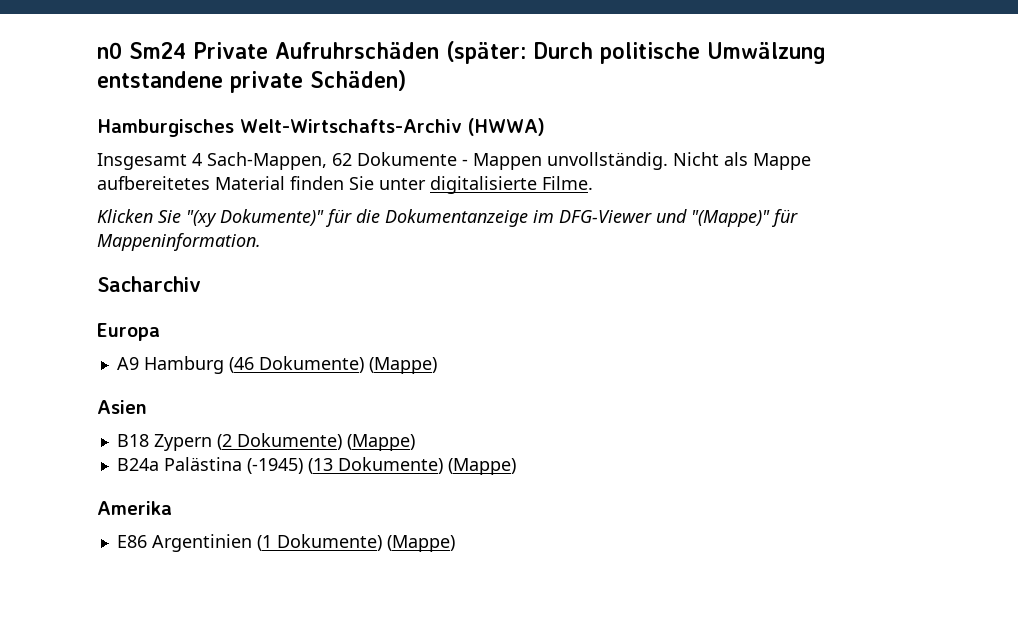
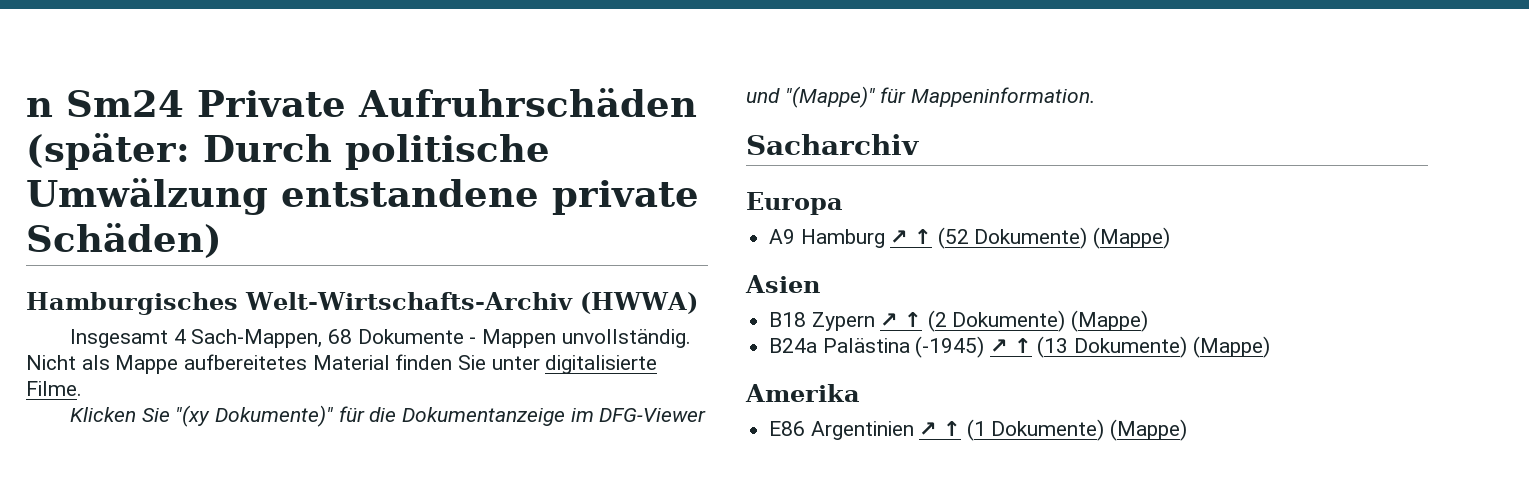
- n0 Sm24 Private Aufruhrschäden (später: Durch politische Umwälzung entstandene private Schäden)
+ n Sm24 Private Aufruhrschäden (später: Durch politische Umwälzung entstandene private Schäden)
- Insgesamt 4 Sach-Mappen, 62 Dokumente - Mappen unvollständig.
+ Insgesamt 4 Sach-Mappen, 68 Dokumente - Mappen unvollständig.
- A9 Hamburg (46 Dokumente) (Mappe)
+ A9 Hamburg ↗ ↑ (52 Dokumente) (Mappe)
- B18 Zypern (2 Dokumente) (Mappe)
+ B18 Zypern ↗ ↑ (2 Dokumente) (Mappe)
- B24a Palästina (-1945) (13 Dokumente) (Mappe)
+ B24a Palästina (-1945) ↗ ↑ (13 Dokumente) (Mappe)
- E86 Argentinien (1 Dokumente) (Mappe)
+ E86 Argentinien ↗ ↑ (1 Dokumente) (Mappe)

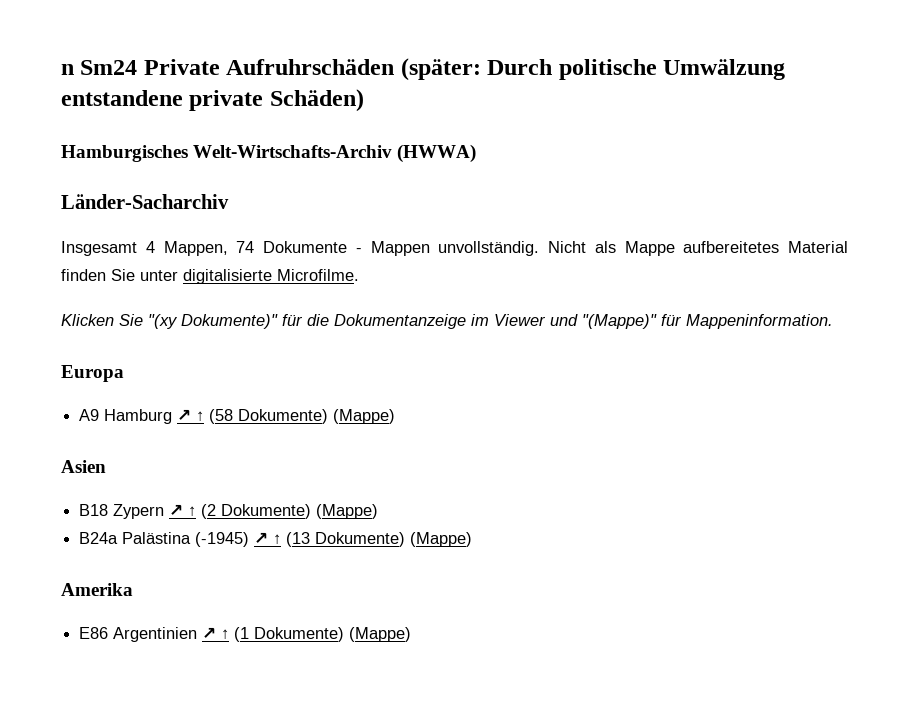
+ Länder-Sacharchiv
- Insgesamt 4 Sach-Mappen, 68 Dokumente - Mappen unvollständig.
+ Insgesamt 4 Mappen, 74 Dokumente - Mappen unvollständig.
- Nicht als Mappe aufbereitetes Material finden Sie unter digitalisierte Filme.
+ Nicht als Mappe aufbereitetes Material finden Sie unter digitalisierte Microfilme.
- Klicken Sie "(xy Dokumente)" für die Dokumentanzeige im DFG-Viewer und "(Mappe)" für Mappeninformation.
+ Klicken Sie "(xy Dokumente)" für die Dokumentanzeige im Viewer und "(Mappe)" für Mappeninformation.
- Sacharchiv
- A9 Hamburg ↗ ↑ (52 Dokumente) (Mappe)
+ A9 Hamburg ↗ ↑ (58 Dokumente) (Mappe)

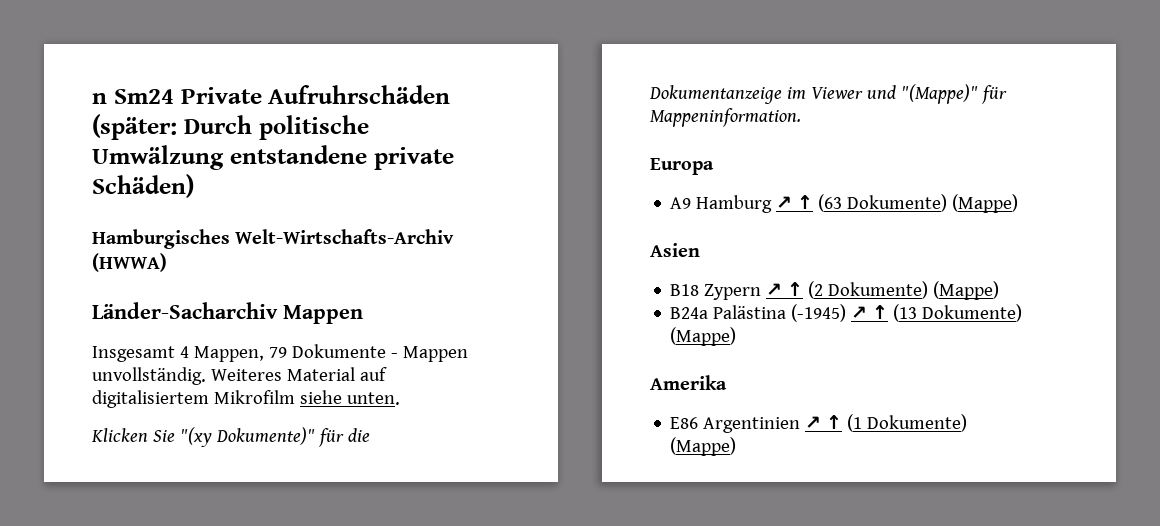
- Länder-Sacharchiv
+ Länder-Sacharchiv Mappen
- Insgesamt 4 Mappen, 74 Dokumente - Mappen unvollständig.
+ Insgesamt 4 Mappen, 79 Dokumente - Mappen unvollständig.
- Nicht als Mappe aufbereitetes Material finden Sie unter digitalisierte Microfilme.
+ Weiteres Material auf digitalisiertem Mikrofilm siehe unten.
- A9 Hamburg ↗ ↑ (58 Dokumente) (Mappe)
+ A9 Hamburg ↗ ↑ (63 Dokumente) (Mappe)

